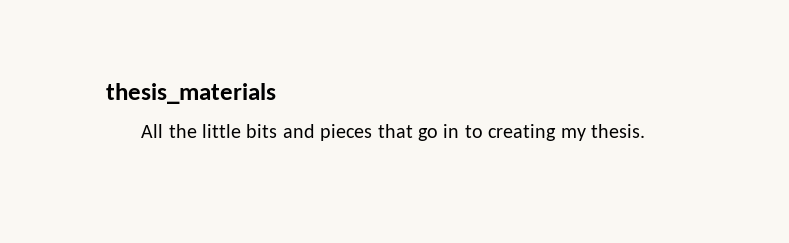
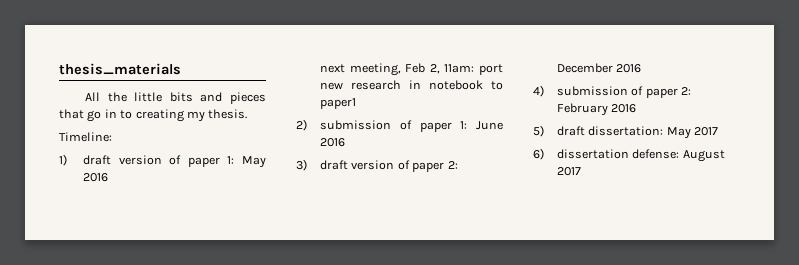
+ Timeline:
+ 1) draft version of paper 1: May 2016
+ next meeting, Feb 2, 11am: port new research in notebook to paper1
+ 2) submission of paper 1: June 2016
+ 3) draft version of paper 2: December 2016
+ 4) submission of paper 2: February 2016
+ 5) draft dissertation: May 2017
+ 6) dissertation defense: August 2017

